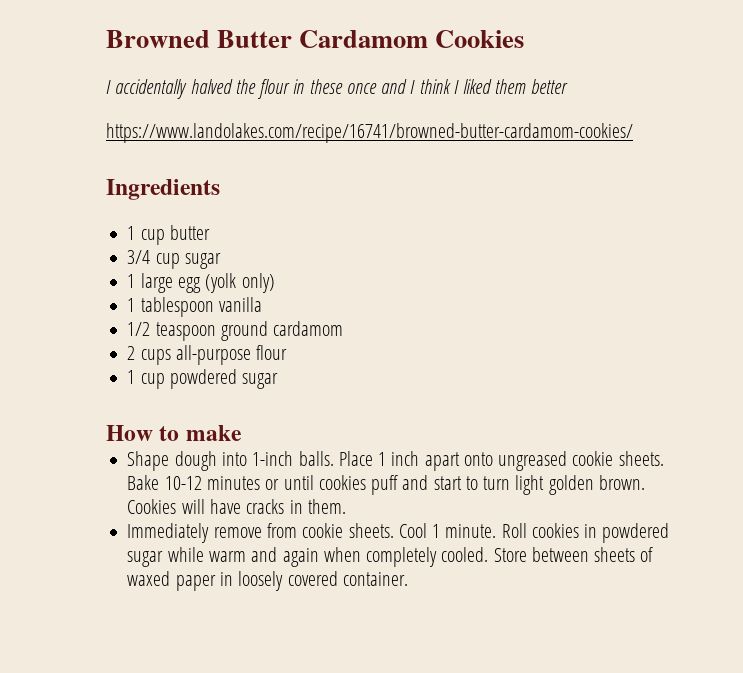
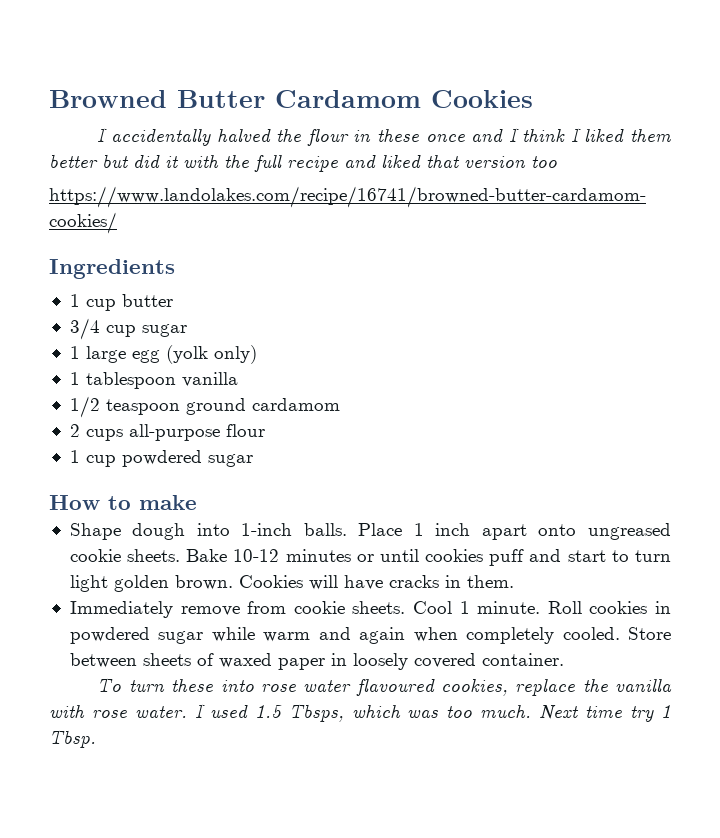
- I accidentally halved the flour in these once and I think I liked them better
+ I accidentally halved the flour in these once and I think I liked them better but did it with the full recipe and liked that version too
+ To turn these into rose water flavoured cookies, replace the vanilla with rose water. I used 1.5 Tbsps, which was too much. Next time try 1 Tbsp.

